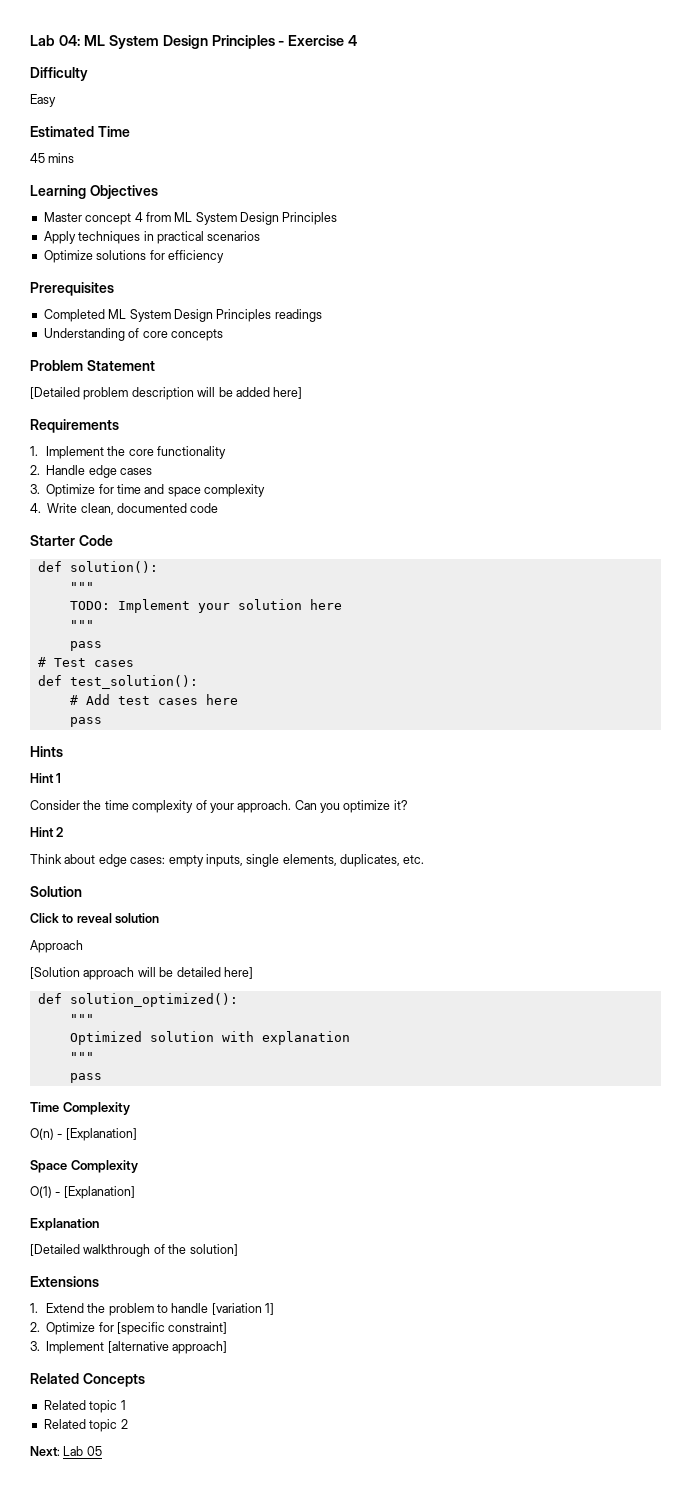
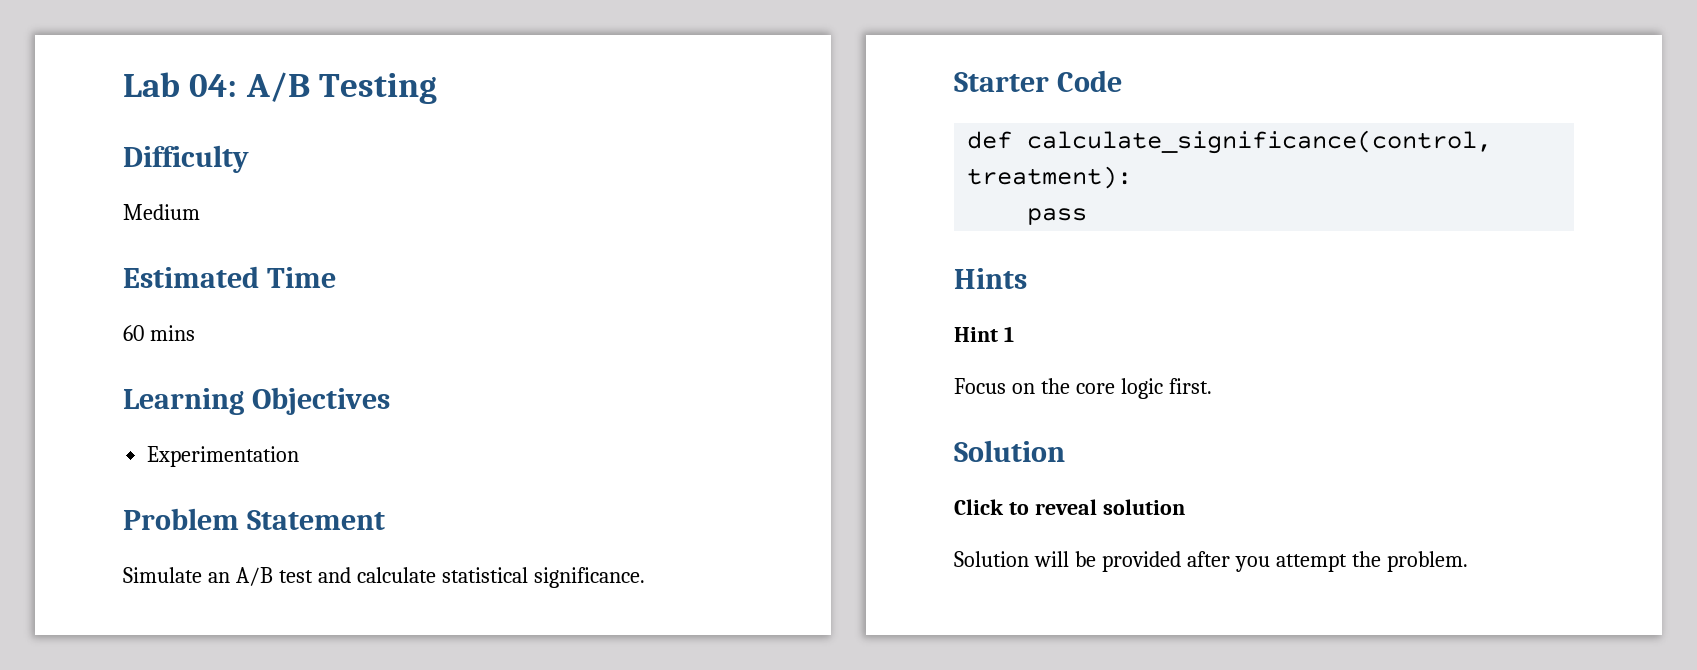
- Lab 04: ML System Design Principles - Exercise 4
+ Lab 04: A/B Testing
- Easy
+ Medium
- 45 mins
+ 60 mins
- Master concept 4 from ML System Design Principles
- Apply techniques in practical scenarios
- Optimize solutions for efficiency
- Prerequisites
- Completed ML System Design Principles readings
- Understanding of core concepts
+ Experimentation
  Problem Statement
- [Detailed problem description will be added here]
- Requirements
- 1. Implement the core functionality
- 2. Handle edge cases
- 3. Optimize for time and space complexity
- 4. Write clean, documented code
+ Simulate an A/B test and calculate statistical significance.
  Starter Code
- def solution():
- """
- TODO: Implement your solution here
- """
- pass
- # Test cases
- def test_solution():
- # Add test cases here
+ def calculate_significance(control, treatment):
  pass
  Hints
  Hint 1
- Consider the time complexity of your approach. Can you optimize it?
- Hint 2
- Think about edge cases: empty inputs, single elements, duplicates, etc.
+ Focus on the core logic first.
- Approach
- [Solution approach will be detailed here]
- def solution_optimized():
- """
- Optimized solution with explanation
- """
- pass
- Time Complexity
- O(n) - [Explanation]
- Space Complexity
- O(1) - [Explanation]
- Explanation
- [Detailed walkthrough of the solution]
- Extensions
- 1. Extend the problem to handle [variation 1]
- 2. Optimize for [specific constraint]
- 3. Implement [alternative approach]
- Related Concepts
- Related topic 1
- Related topic 2
- Next: Lab 05
+ Solution will be provided after you attempt the problem.

